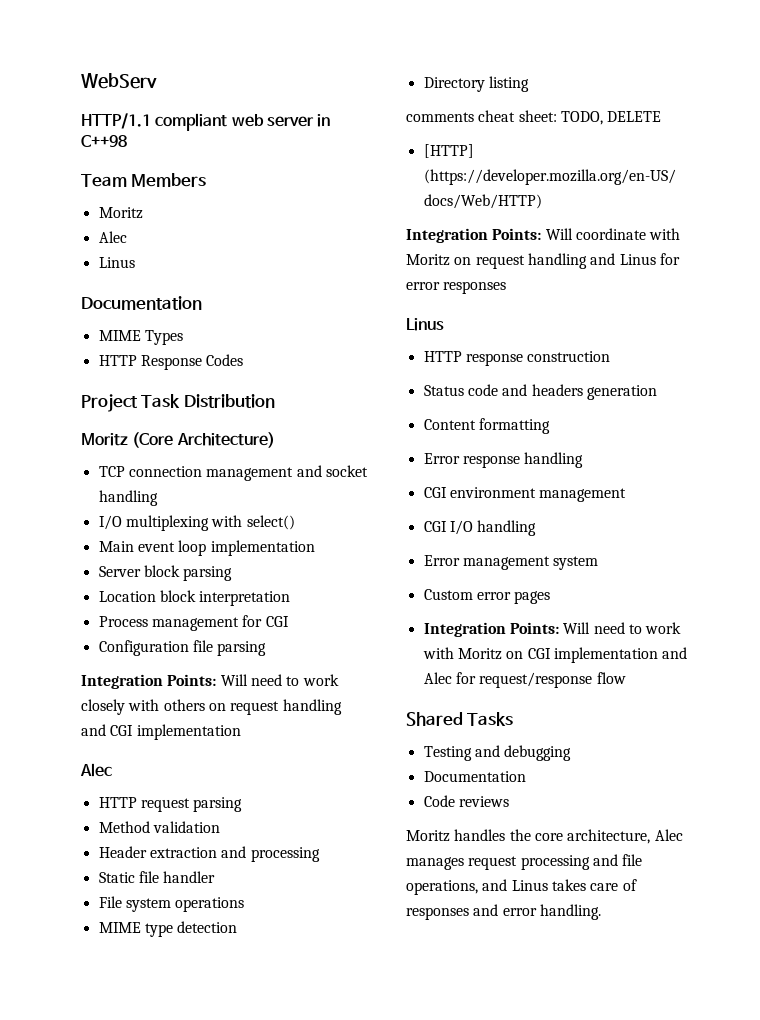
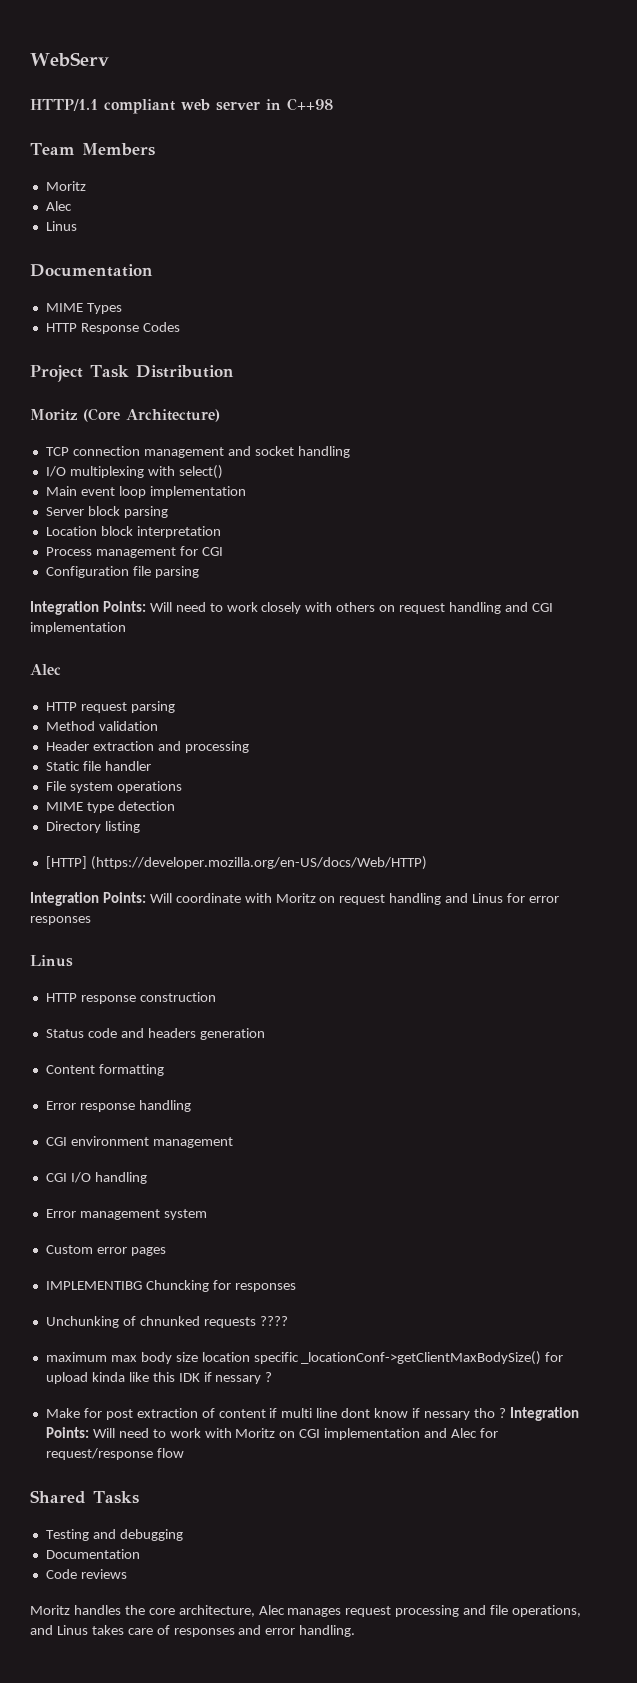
- comments cheat sheet: TODO, DELETE
+ IMPLEMENTIBG Chuncking for responses
+ Unchunking of chnunked requests ????
+ maximum max body size location specific _locationConf->getClientMaxBodySize() for upload kinda like this IDK if nessary ?
+ Make for post extraction of content if multi line dont know if nessary tho ?

